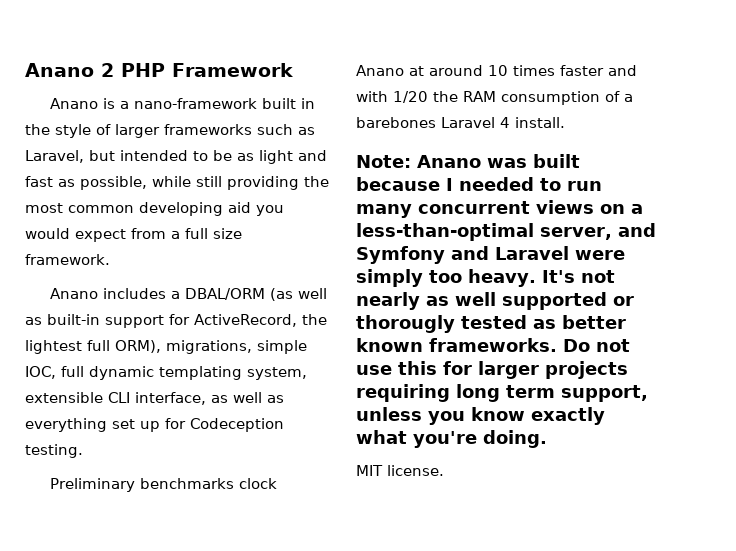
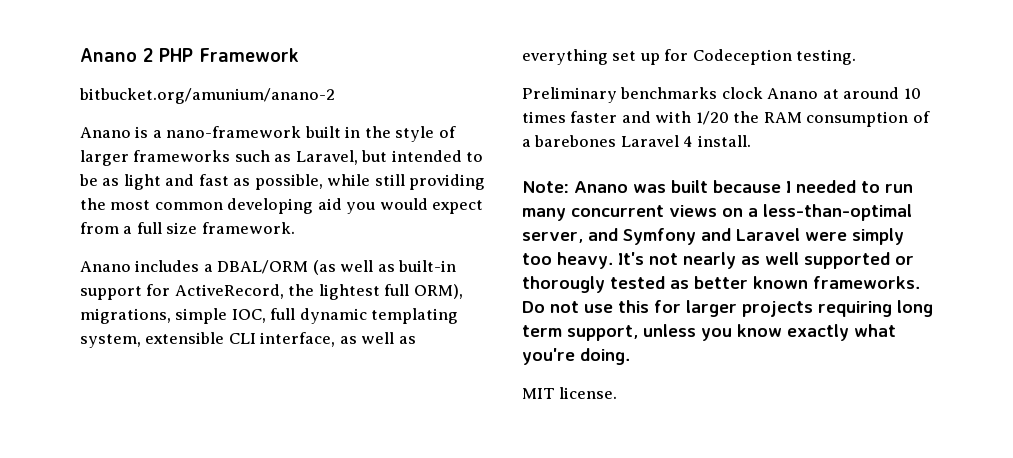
+ bitbucket.org/amunium/anano-2

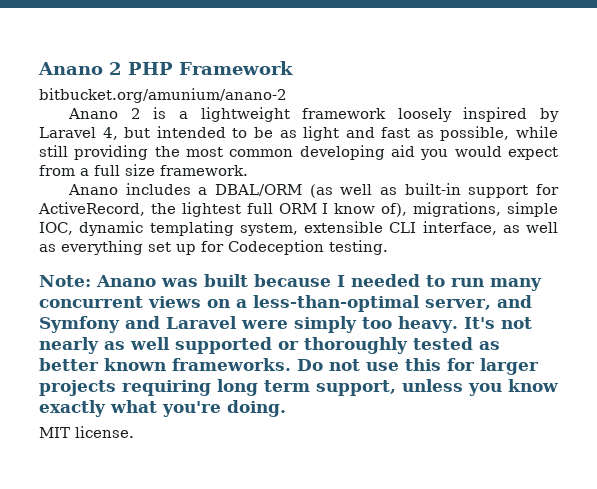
- Anano is a nano-framework built in the style of larger frameworks such as Laravel, but intended to be as light and fast as possible, while still providing the most common developing aid you would expect from a full size framework.
+ Anano 2 is a lightweight framework loosely inspired by Laravel 4, but intended to be as light and fast as possible, while still providing the most common developing aid you would expect from a full size framework.
- Anano includes a DBAL/ORM (as well as built-in support for ActiveRecord, the lightest full ORM), migrations, simple IOC, full dynamic templating system, extensible CLI interface, as well as everything set up for Codeception testing.
+ Anano includes a DBAL/ORM (as well as built-in support for ActiveRecord, the lightest full ORM I know of), migrations, simple IOC, dynamic templating system, extensible CLI interface, as well as everything set up for Codeception testing.
- Preliminary benchmarks clock Anano at around 10 times faster and with 1/20 the RAM consumption of a barebones Laravel 4 install.
- It's not nearly as well supported or thorougly tested as better known frameworks.
+ It's not nearly as well supported or thoroughly tested as better known frameworks.

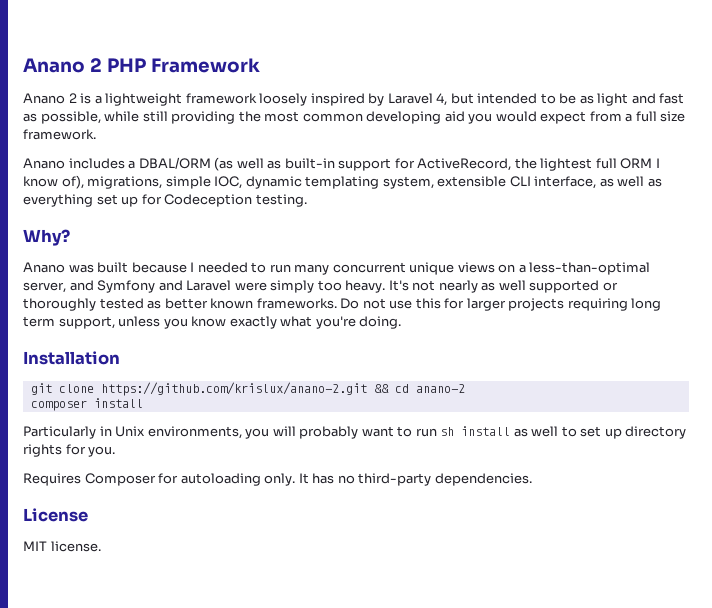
- bitbucket.org/amunium/anano-2
- Note: Anano was built because I needed to run many concurrent views on a less-than-optimal server, and Symfony and Laravel were simply too heavy.
+ Why?
+ Anano was built because I needed to run many concurrent unique views on a less-than-optimal server, and Symfony and Laravel were simply too heavy.
+ Installation
+ git clone https://github.com/krislux/anano-2.git && cd anano-2
+ composer install
+ Particularly in Unix environments, you will probably want to run sh install as well to set up directory rights for you.
+ Requires Composer for autoloading only. It has no third-party dependencies.
+ License

